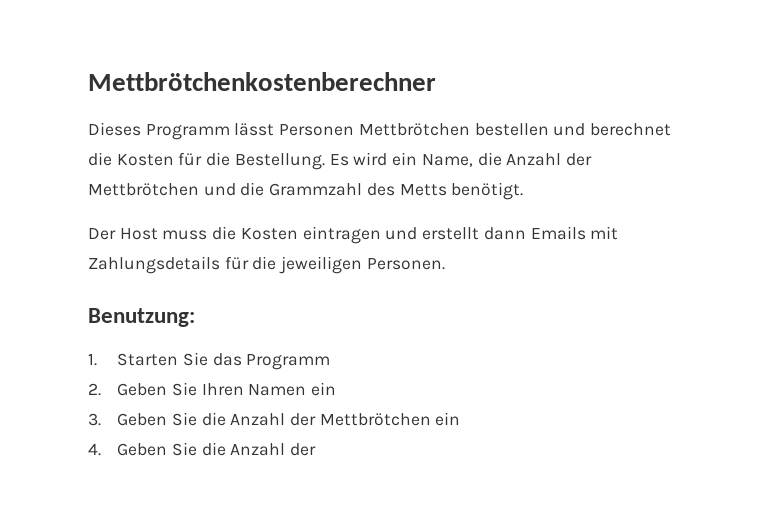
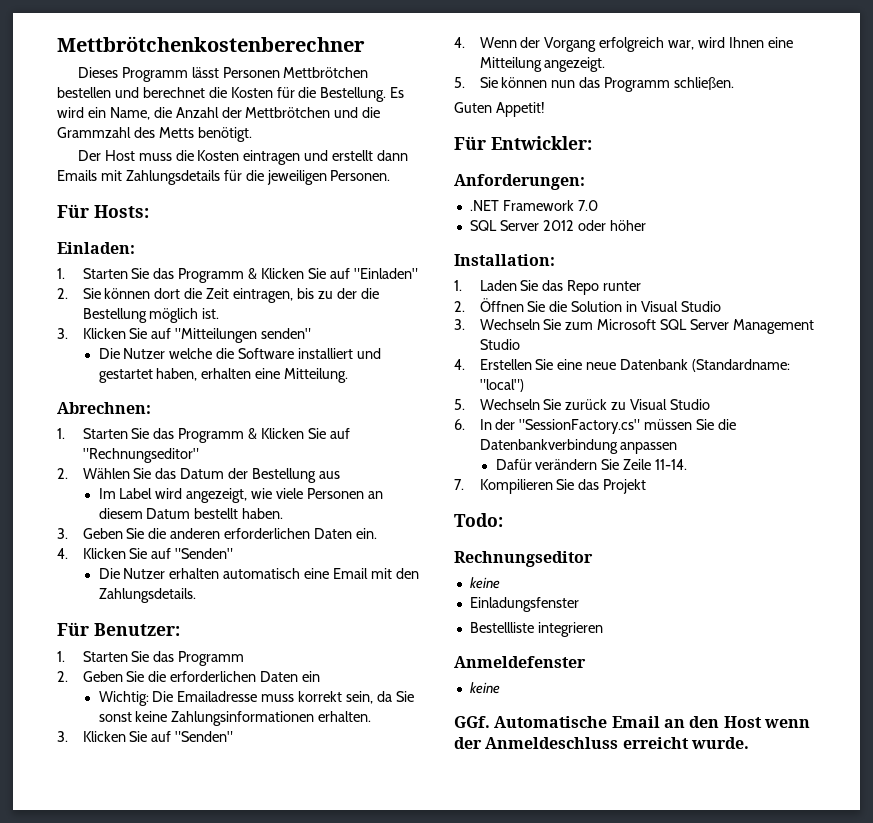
- Benutzung:
+ Für Hosts:
+ Einladen:
+ 1. Starten Sie das Programm & Klicken Sie auf "Einladen"
+ 2. Sie können dort die Zeit eintragen, bis zu der die Bestellung möglich ist.
+ 3. Klicken Sie auf "Mitteilungen senden"
+ Die Nutzer welche die Software installiert und gestartet haben, erhalten eine Mitteilung.
+ Abrechnen:
+ 1. Starten Sie das Programm & Klicken Sie auf "Rechnungseditor"
+ 2. Wählen Sie das Datum der Bestellung aus
+ Im Label wird angezeigt, wie viele Personen an diesem Datum bestellt haben.
+ 3. Geben Sie die anderen erforderlichen Daten ein.
+ 4. Klicken Sie auf "Senden"
+ Die Nutzer erhalten automatisch eine Email mit den Zahlungsdetails.
+ Für Benutzer:
- 2. Geben Sie Ihren Namen ein
- 3. Geben Sie die Anzahl der Mettbrötchen ein
- 4. Geben Sie die Anzahl der
+ 2. Geben Sie die erforderlichen Daten ein
+ Wichtig: Die Emailadresse muss korrekt sein, da Sie sonst keine Zahlungsinformationen erhalten.
+ 3. Klicken Sie auf "Senden"
+ 4. Wenn der Vorgang erfolgreich war, wird Ihnen eine Mitteilung angezeigt.
+ 5. Sie können nun das Programm schließen.
+ Guten Appetit!
+ Für Entwickler:
+ Anforderungen:
+ .NET Framework 7.0
+ SQL Server 2012 oder höher
+ Installation:
+ 1. Laden Sie das Repo runter
+ 2. Öffnen Sie die Solution in Visual Studio
+ 3. Wechseln Sie zum Microsoft SQL Server Management Studio
+ 4. Erstellen Sie eine neue Datenbank (Standardname: "local")
+ 5. Wechseln Sie zurück zu Visual Studio
+ 6. In der "SessionFactory.cs" müssen Sie die Datenbankverbindung anpassen
+ Dafür verändern Sie Zeile 11-14.
+ 7. Kompilieren Sie das Projekt
+ Todo:
+ Rechnungseditor
+ keine
+ Einladungsfenster
+ Bestellliste integrieren
+ Anmeldefenster
+ keine
+ GGf. Automatische Email an den Host wenn der Anmeldeschluss erreicht wurde.

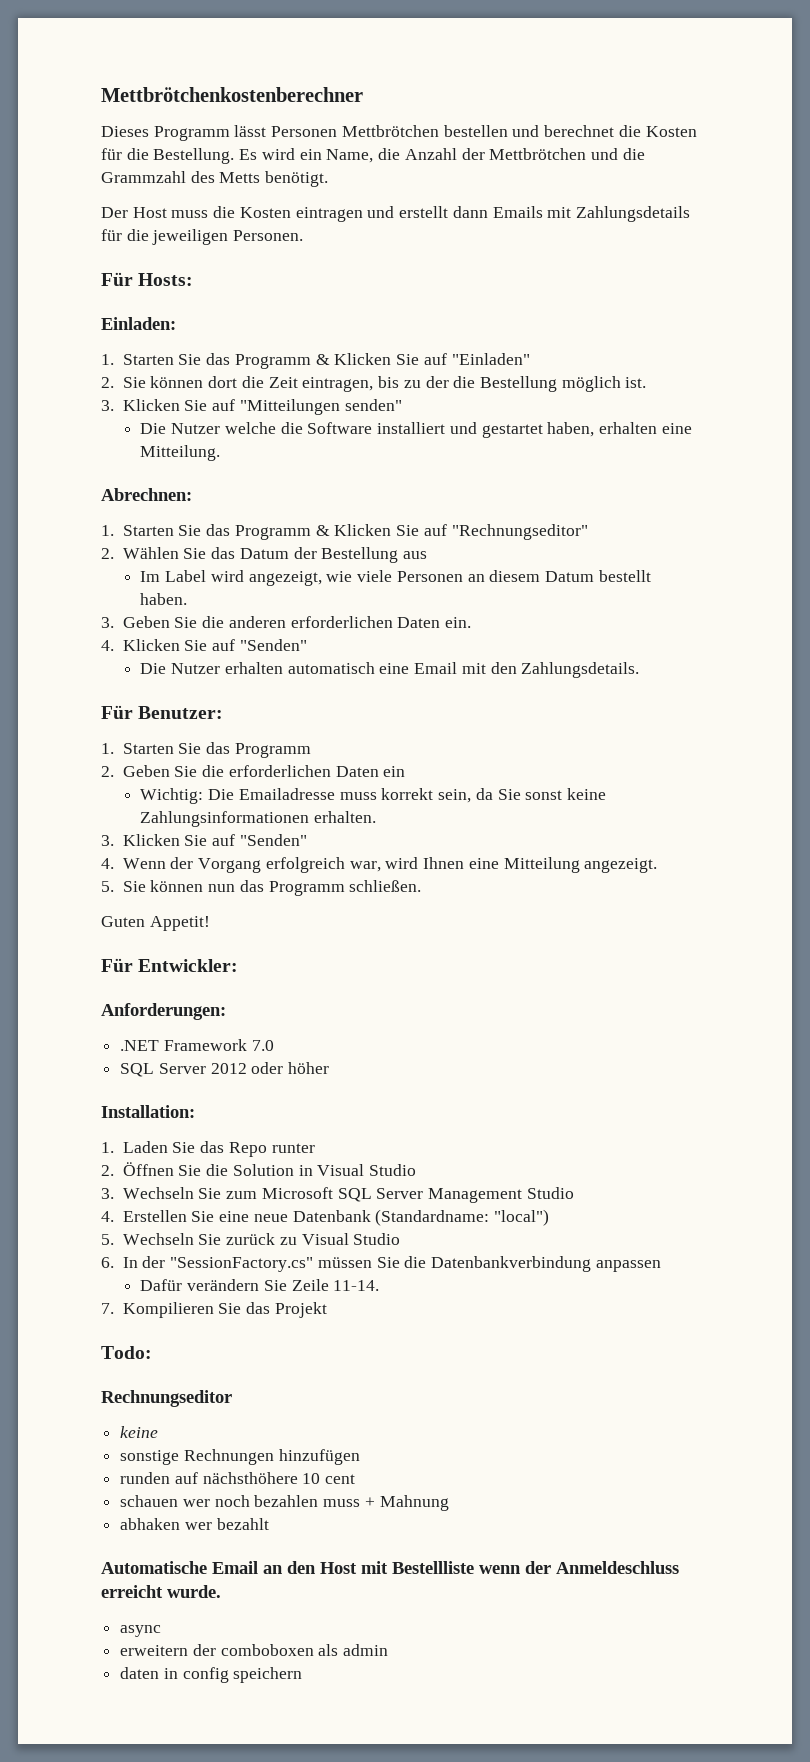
- Einladungsfenster
- Bestellliste integrieren
- Anmeldefenster
- keine
- GGf. Automatische Email an den Host wenn der Anmeldeschluss erreicht wurde.
+ sonstige Rechnungen hinzufügen
+ runden auf nächsthöhere 10 cent
+ schauen wer noch bezahlen muss + Mahnung
+ abhaken wer bezahlt
+ Automatische Email an den Host mit Bestellliste wenn der Anmeldeschluss erreicht wurde.
+ async
+ erweitern der comboboxen als admin
+ daten in config speichern

